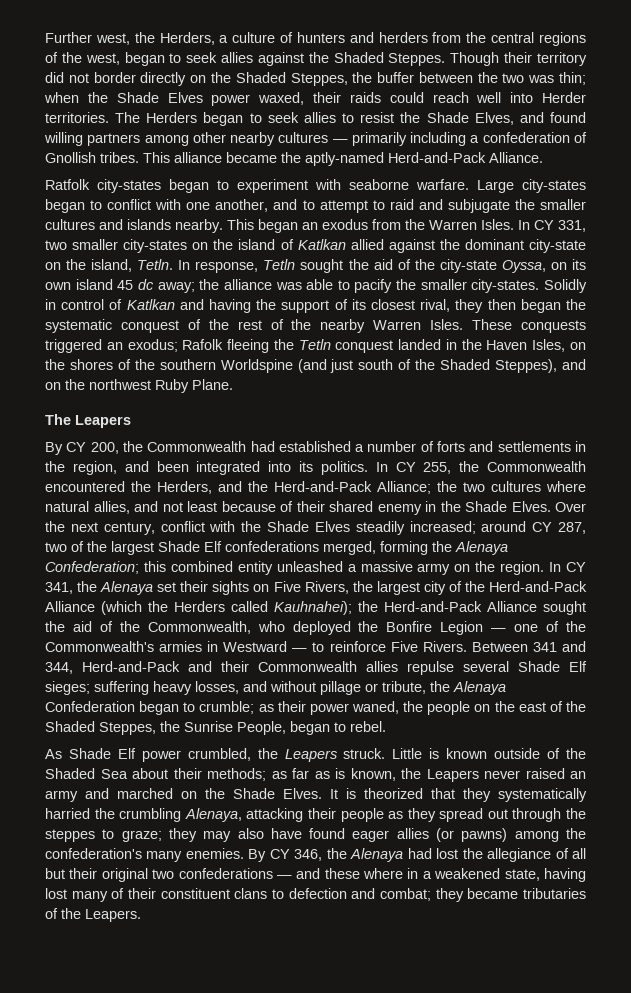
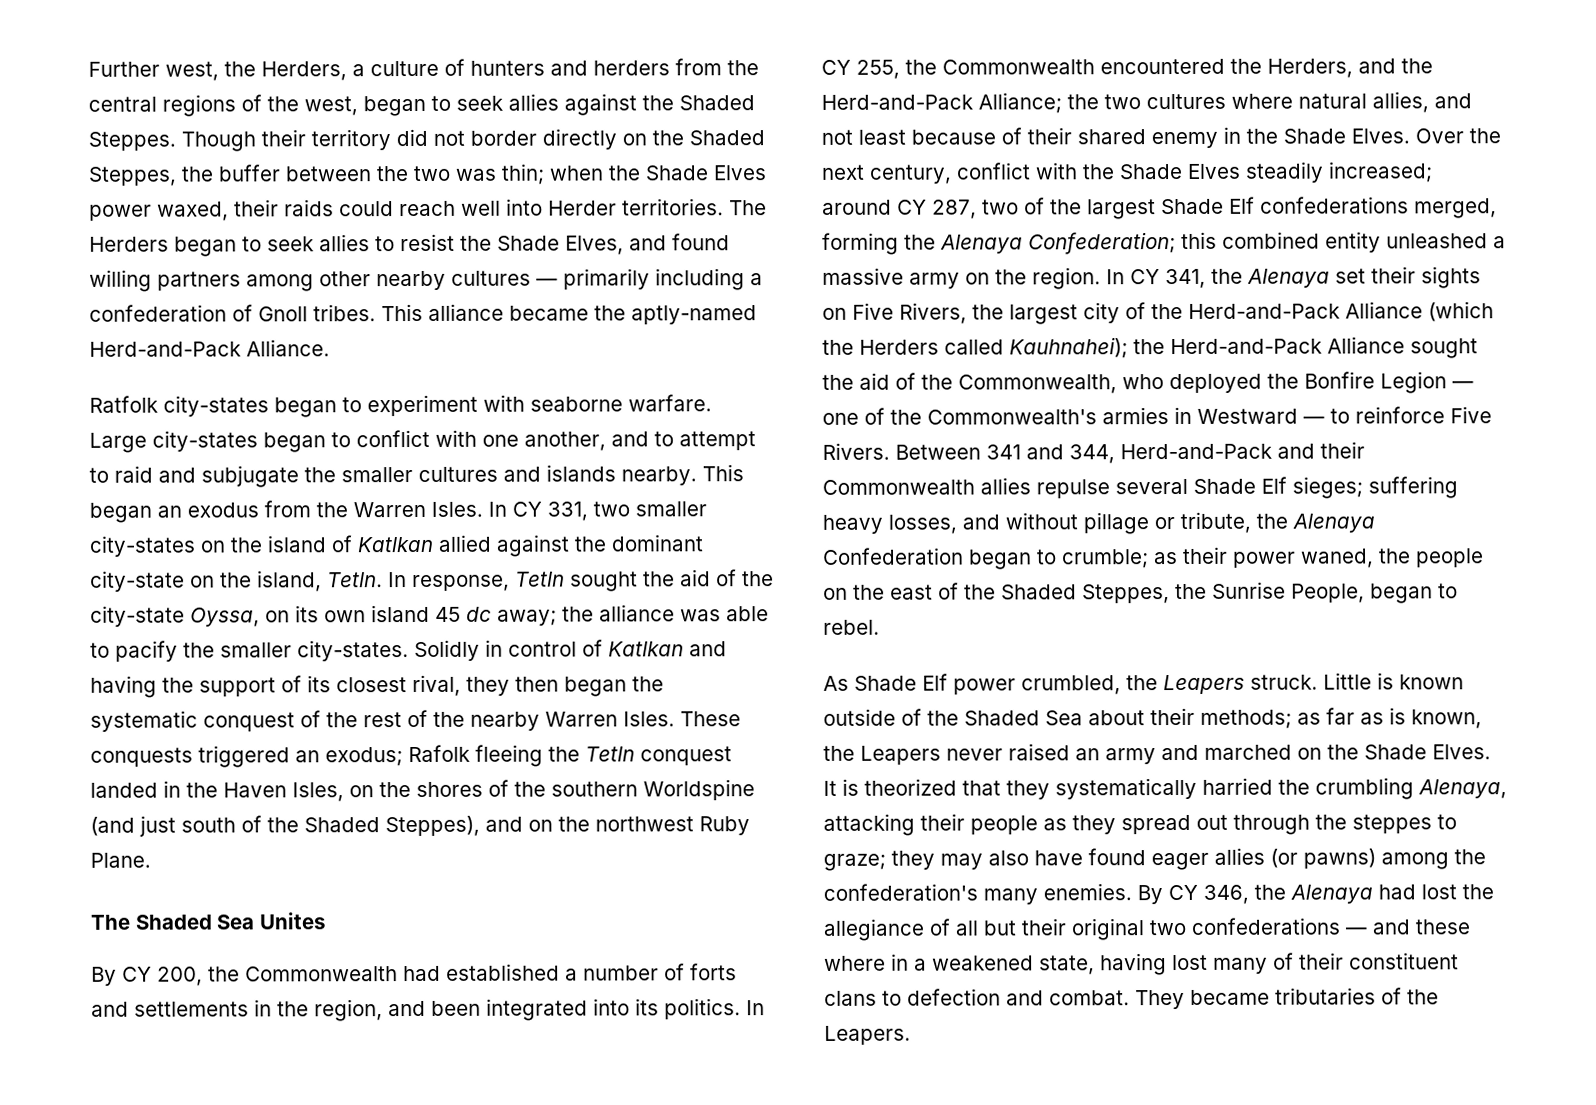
- The Herders began to seek allies to resist the Shade Elves, and found willing partners among other nearby cultures — primarily including a confederation of Gnollish tribes.
+ The Herders began to seek allies to resist the Shade Elves, and found willing partners among other nearby cultures — primarily including a confederation of Gnoll tribes.
- The Leapers
+ The Shaded Sea Unites
- By CY 346, the Alenaya had lost the allegiance of all but their original two confederations — and these where in a weakened state, having lost many of their constituent clans to defection and combat; they became tributaries of the Leapers.
+ By CY 346, the Alenaya had lost the allegiance of all but their original two confederations — and these where in a weakened state, having lost many of their constituent clans to defection and combat. They became tributaries of the Leapers.

